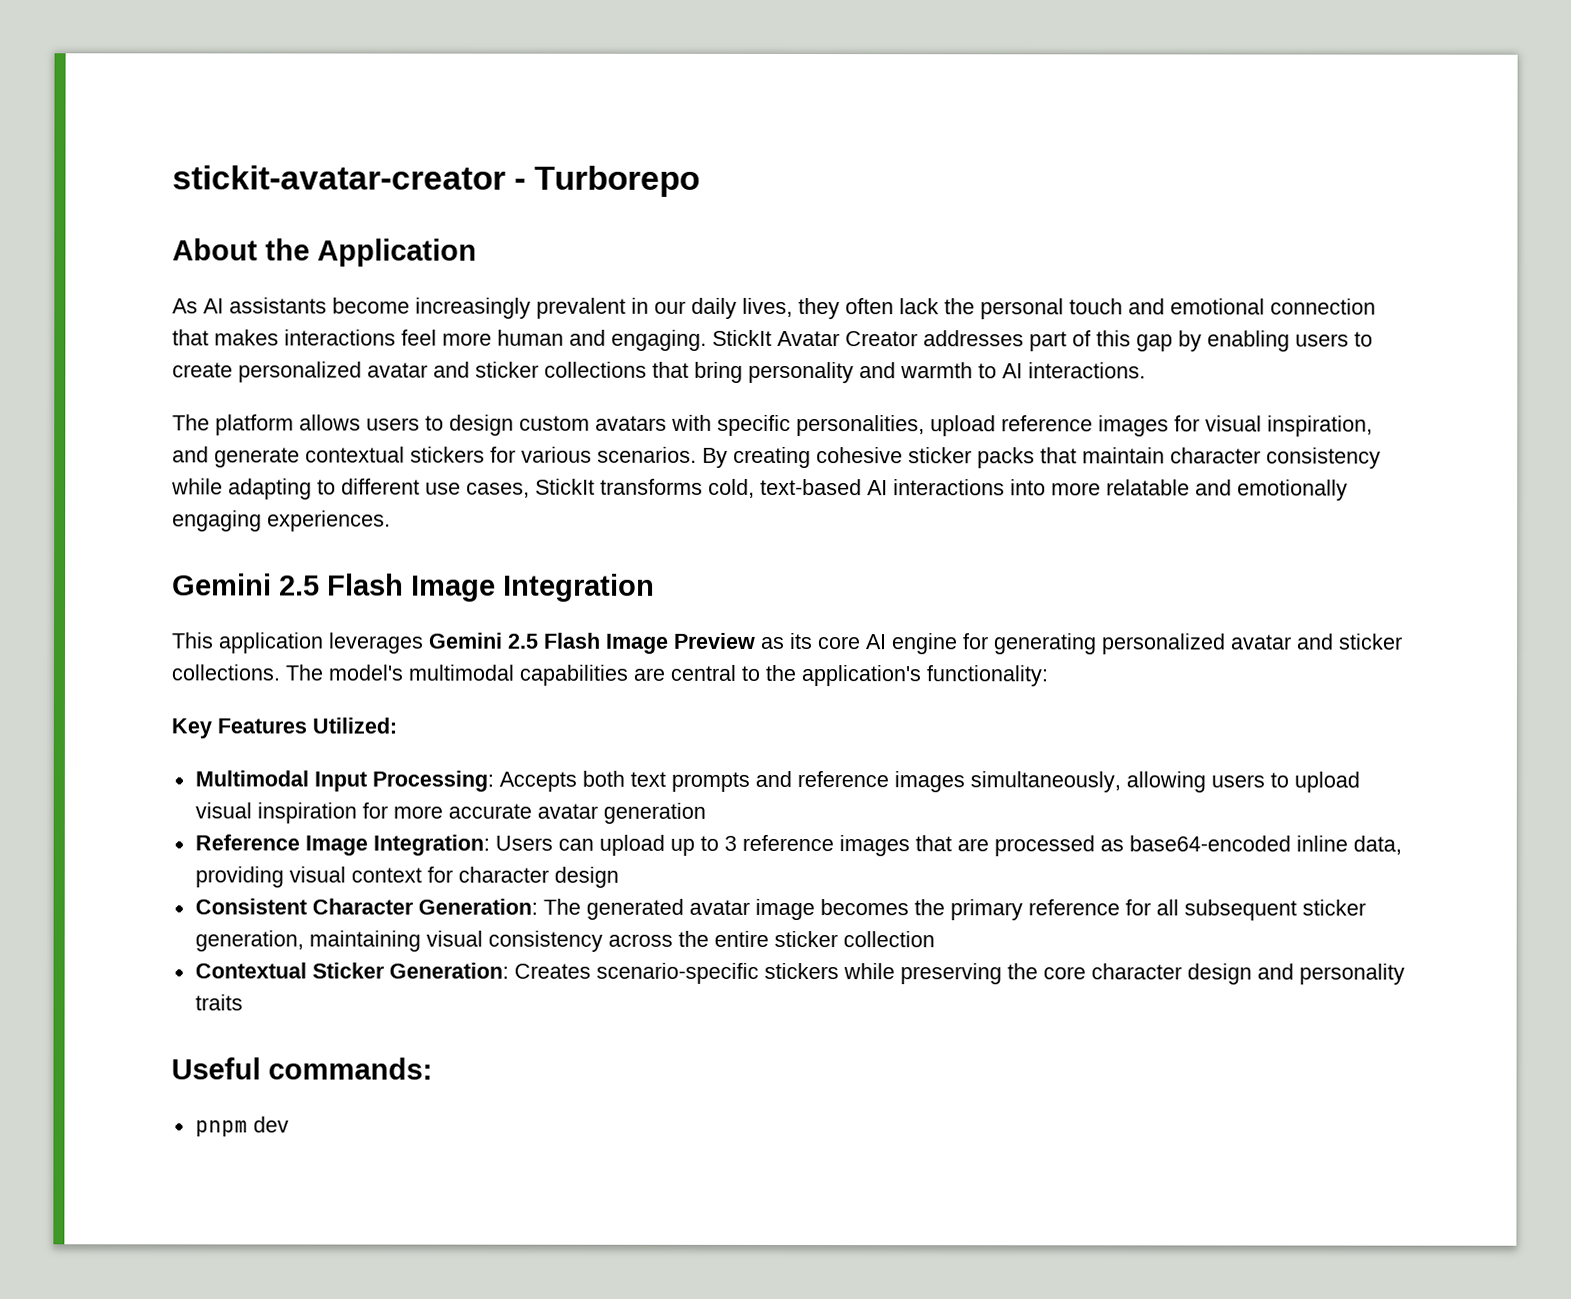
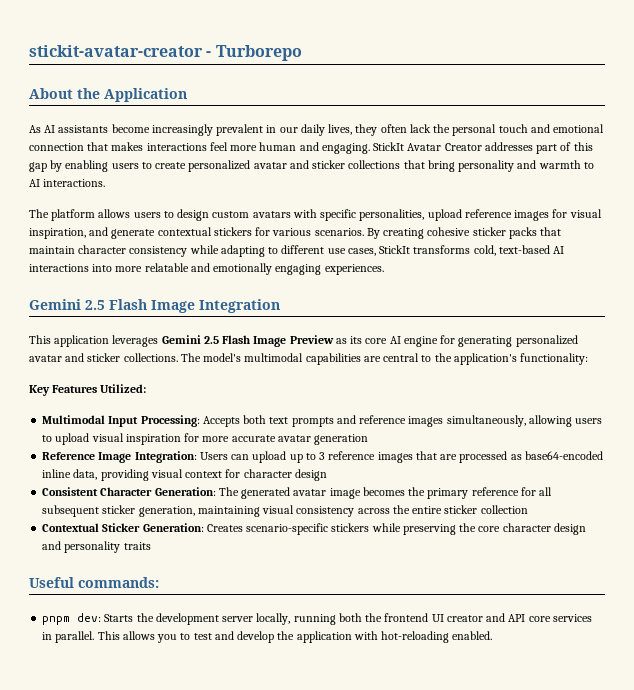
- pnpm dev
+ pnpm dev: Starts the development server locally, running both the frontend UI creator and API core services in parallel. This allows you to test and develop the application with hot-reloading enabled.

